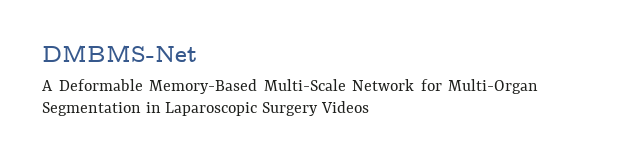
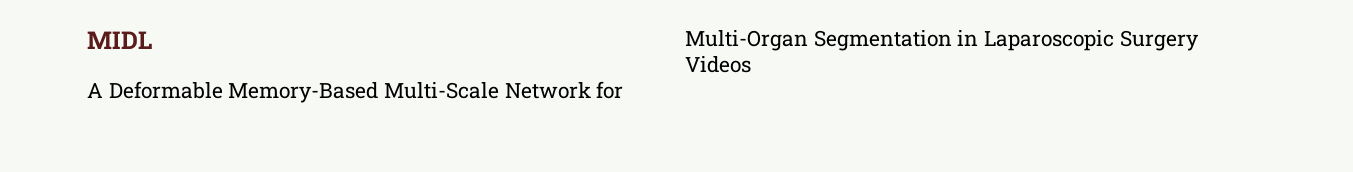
- DMBMS-Net
+ MIDL

